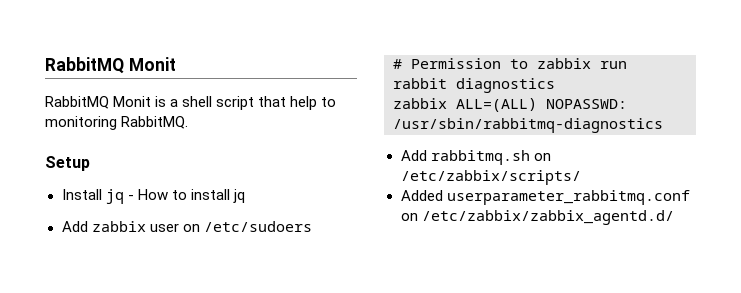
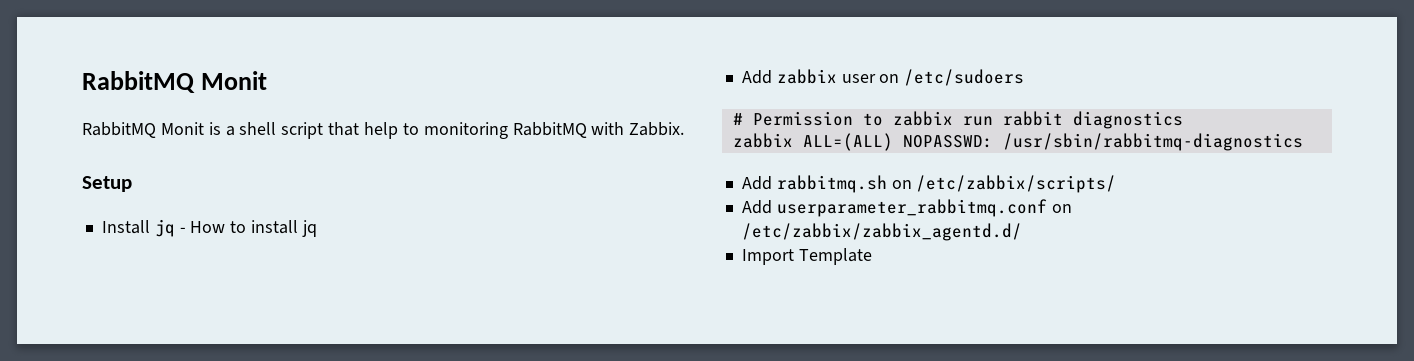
- RabbitMQ Monit is a shell script that help to monitoring RabbitMQ.
+ RabbitMQ Monit is a shell script that help to monitoring RabbitMQ with Zabbix.
- Added userparameter_rabbitmq.conf on /etc/zabbix/zabbix_agentd.d/
+ Add userparameter_rabbitmq.conf on /etc/zabbix/zabbix_agentd.d/
+ Import Template

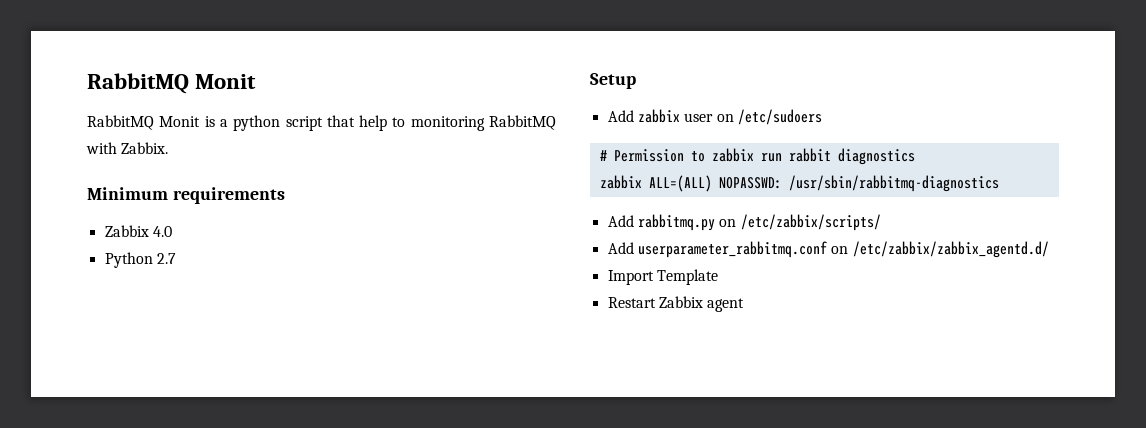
- RabbitMQ Monit is a shell script that help to monitoring RabbitMQ with Zabbix.
+ RabbitMQ Monit is a python script that help to monitoring RabbitMQ with Zabbix.
+ Minimum requirements
+ Zabbix 4.0
+ Python 2.7
  Setup
- Install jq - How to install jq
- Add rabbitmq.sh on /etc/zabbix/scripts/
+ Add rabbitmq.py on /etc/zabbix/scripts/
+ Restart Zabbix agent

